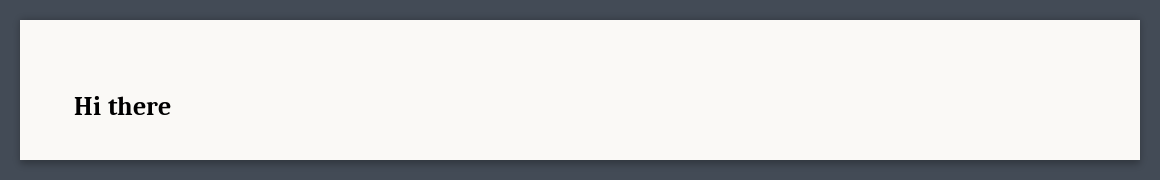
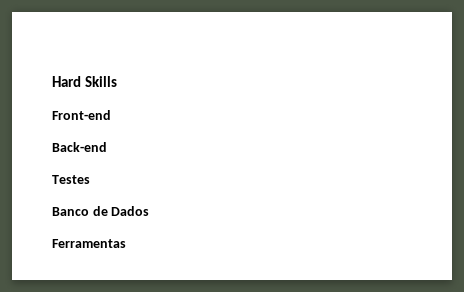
- Hi there
+ Hard Skills
+ Front-end
+ Back-end
+ Testes
+ Banco de Dados
+ Ferramentas

